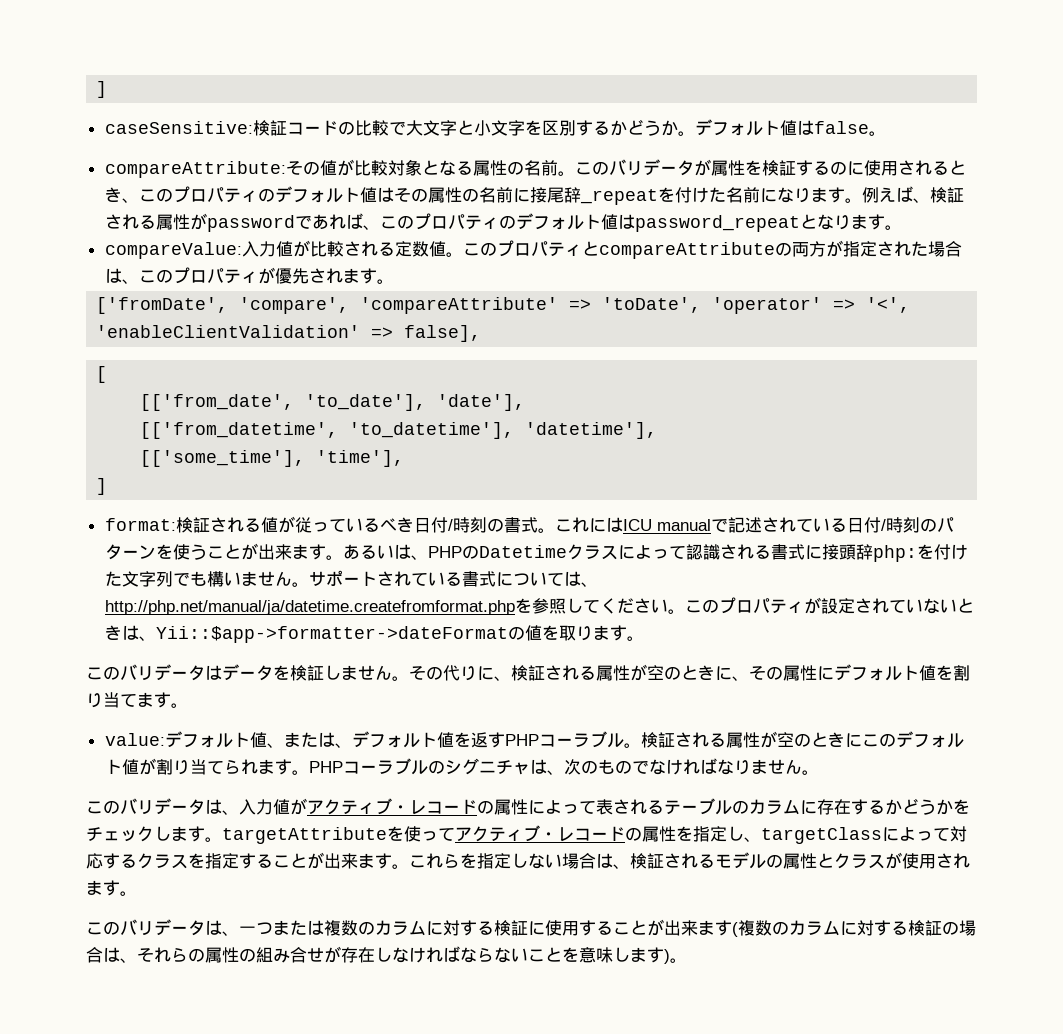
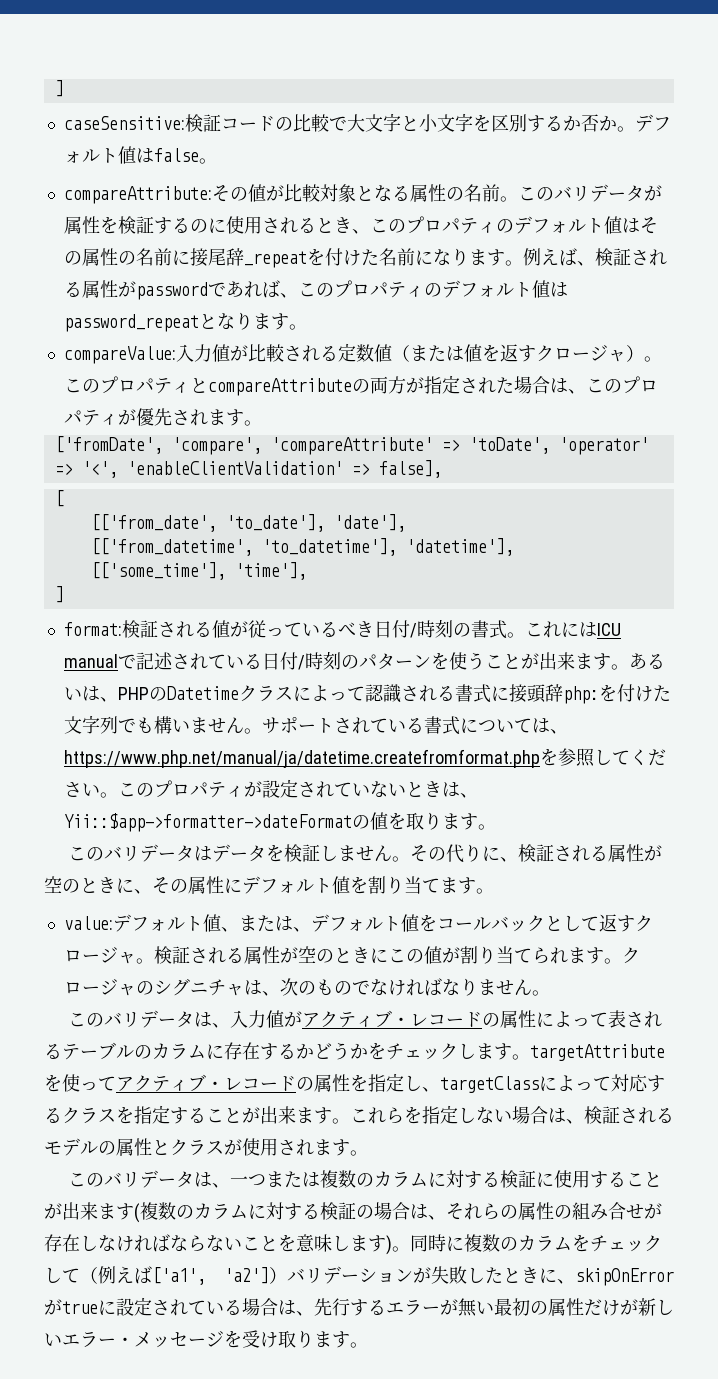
- caseSensitive:検証コードの比較で大文字と小文字を区別するかどうか。
+ caseSensitive:検証コードの比較で大文字と小文字を区別するか否か。
- compareValue:入力値が比較される定数値。
+ compareValue:入力値が比較される定数値（または値を返すクロージャ）。
- サポートされている書式については、http://php.net/manual/ja/datetime.createfromformat.phpを参照してください。
+ サポートされている書式については、https://www.php.net/manual/ja/datetime.createfromformat.phpを参照してください。
- value:デフォルト値、または、デフォルト値を返すPHPコーラブル。
+ value:デフォルト値、または、デフォルト値をコールバックとして返すクロージャ。
- 検証される属性が空のときにこのデフォルト値が割り当てられます。
+ 検証される属性が空のときにこの値が割り当てられます。
- PHPコーラブルのシグニチャは、次のものでなければなりません。
+ クロージャのシグニチャは、次のものでなければなりません。
+ 同時に複数のカラムをチェックして（例えば['a1', 'a2']）バリデーションが失敗したときに、skipOnErrorがtrueに設定されている場合は、先行するエラーが無い最初の属性だけが新しいエラー・メッセージを受け取ります。

